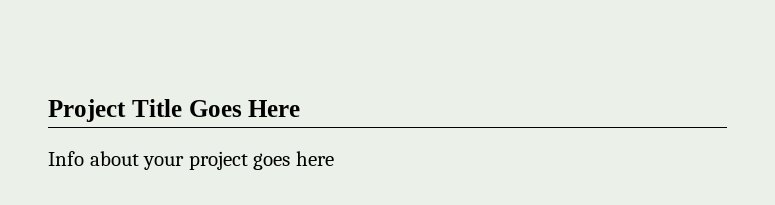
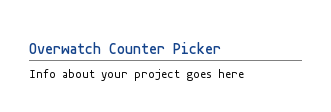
- Project Title Goes Here
+ Overwatch Counter Picker

